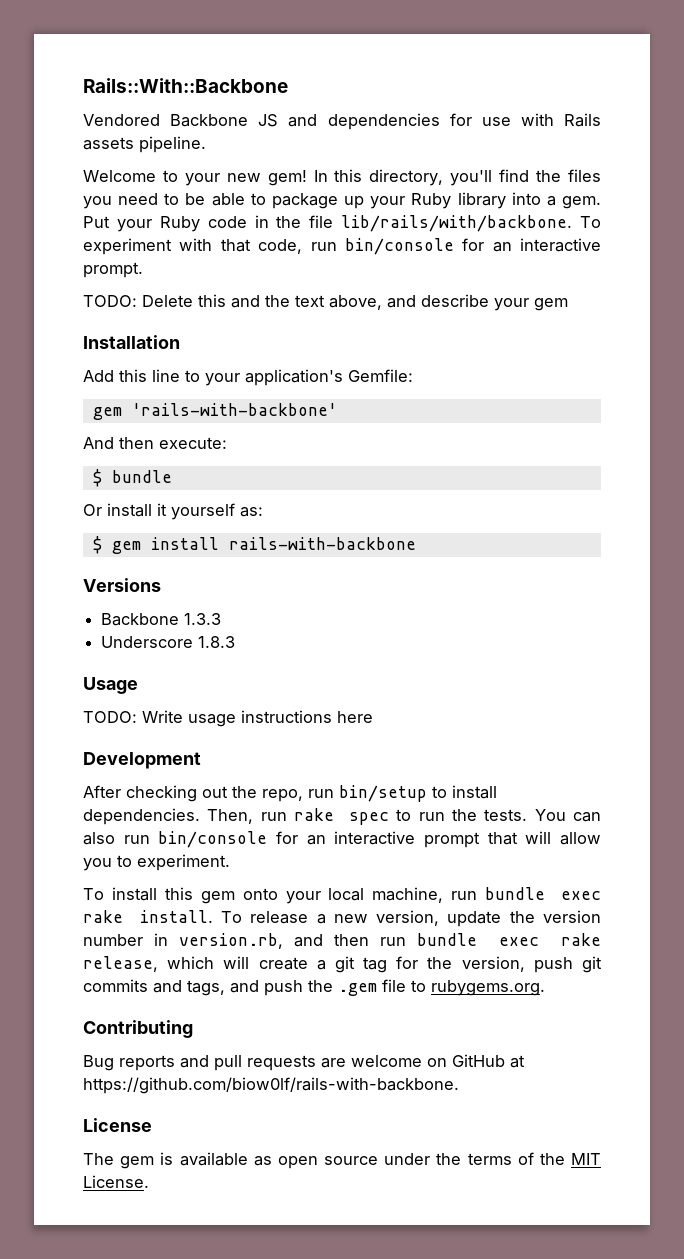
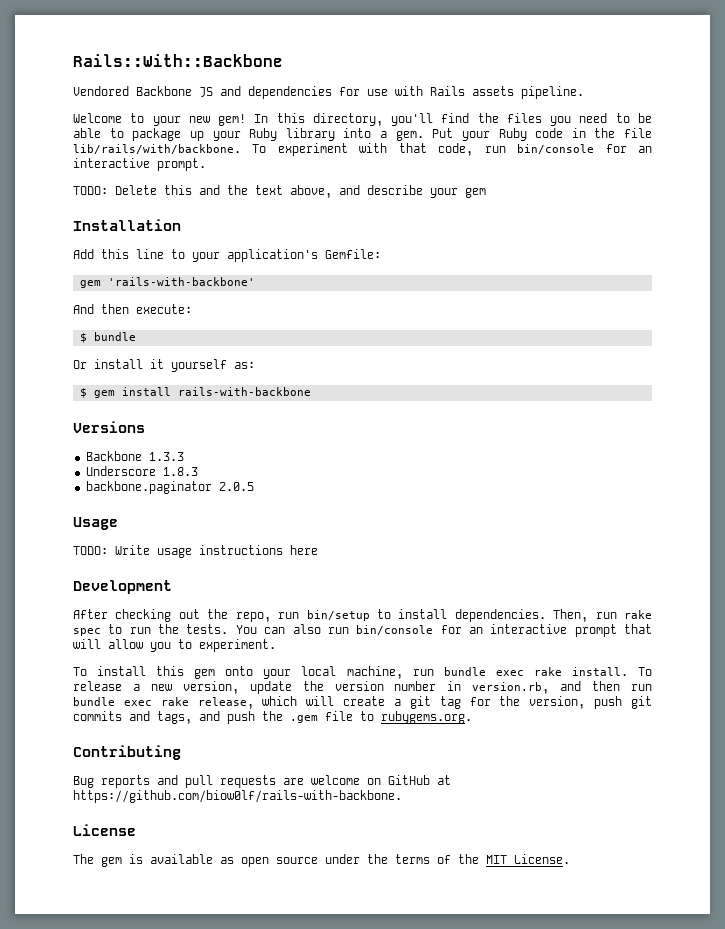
+ backbone.paginator 2.0.5

